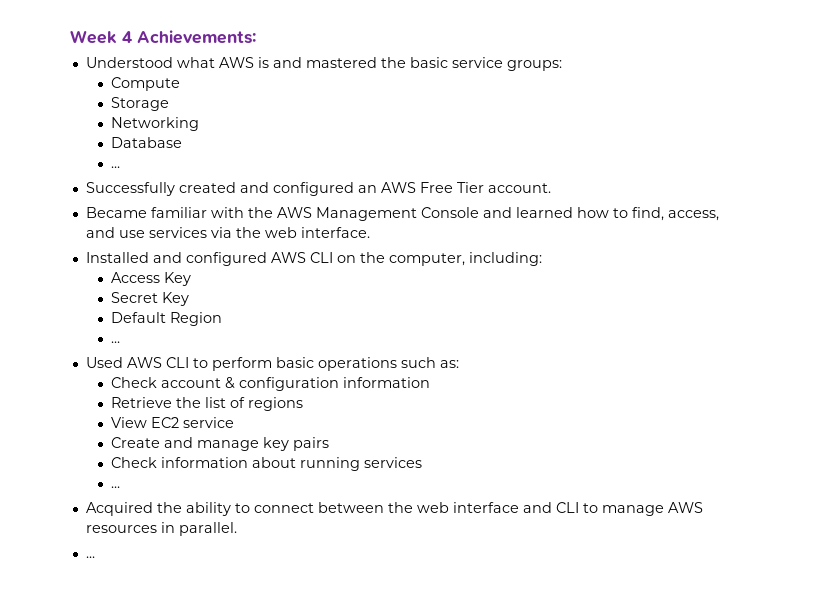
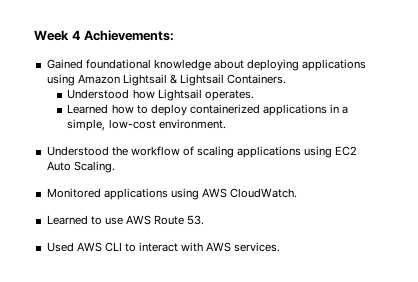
- Understood what AWS is and mastered the basic service groups:
- Compute
- Storage
- Networking
- Database
- ...
- Successfully created and configured an AWS Free Tier account.
- Became familiar with the AWS Management Console and learned how to find, access, and use services via the web interface.
- Installed and configured AWS CLI on the computer, including:
- Access Key
- Secret Key
- Default Region
- ...
- Used AWS CLI to perform basic operations such as:
- Check account & configuration information
- Retrieve the list of regions
- View EC2 service
- Create and manage key pairs
- Check information about running services
- ...
- Acquired the ability to connect between the web interface and CLI to manage AWS resources in parallel.
- ...
+ Gained foundational knowledge about deploying applications using Amazon Lightsail & Lightsail Containers.
+ Understood how Lightsail operates.
+ Learned how to deploy containerized applications in a simple, low-cost environment.
+ Understood the workflow of scaling applications using EC2 Auto Scaling.
+ Monitored applications using AWS CloudWatch.
+ Learned to use AWS Route 53.
+ Used AWS CLI to interact with AWS services.

